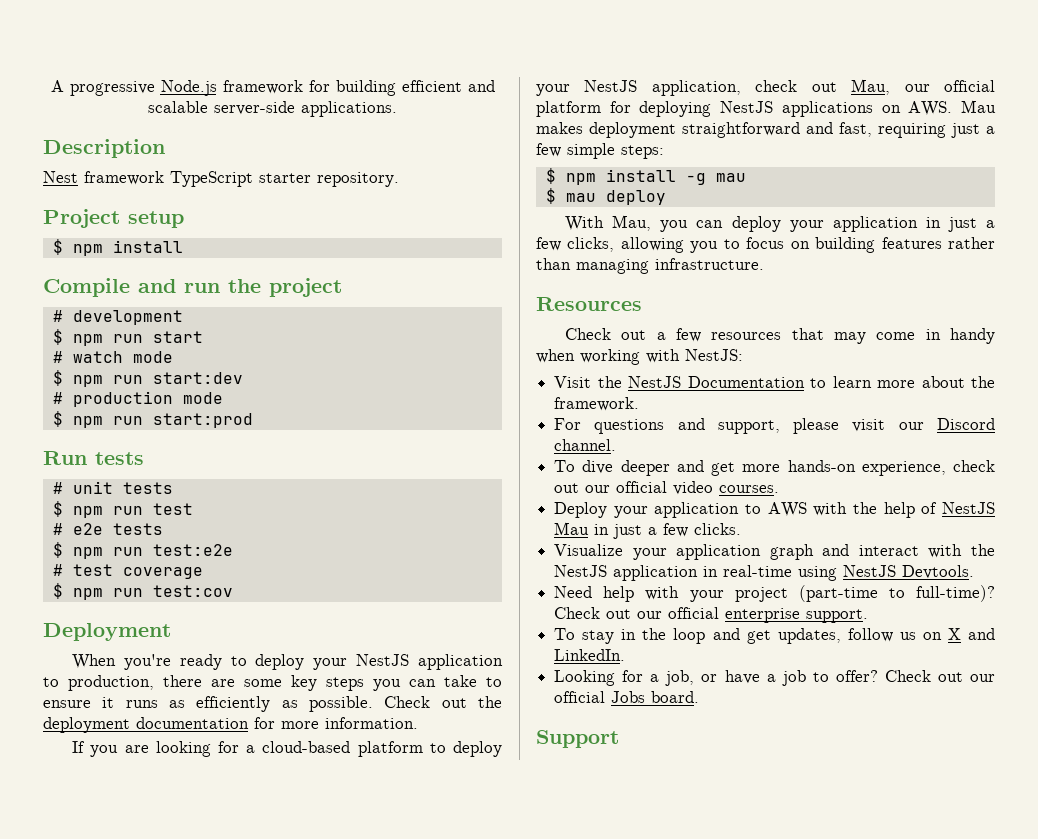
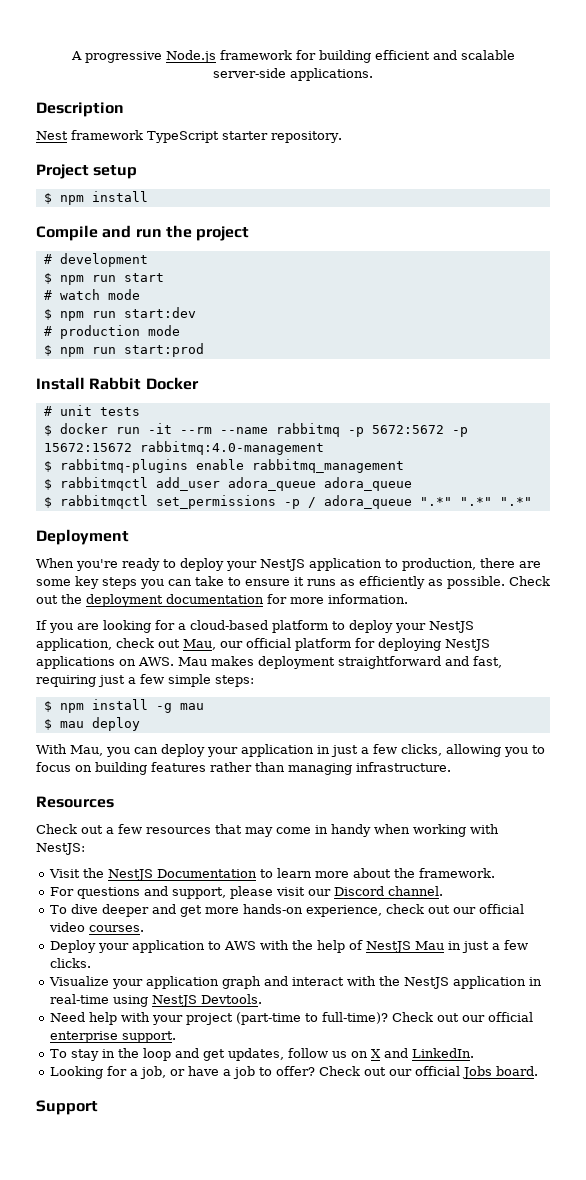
- Run tests
+ Install Rabbit Docker
- $ npm run test
- # e2e tests
- $ npm run test:e2e
- # test coverage
- $ npm run test:cov
+ $ docker run -it --rm --name rabbitmq -p 5672:5672 -p 15672:15672 rabbitmq:4.0-management
+ $ rabbitmq-plugins enable rabbitmq_management
+ $ rabbitmqctl add_user adora_queue adora_queue
+ $ rabbitmqctl set_permissions -p / adora_queue ".*" ".*" ".*"

